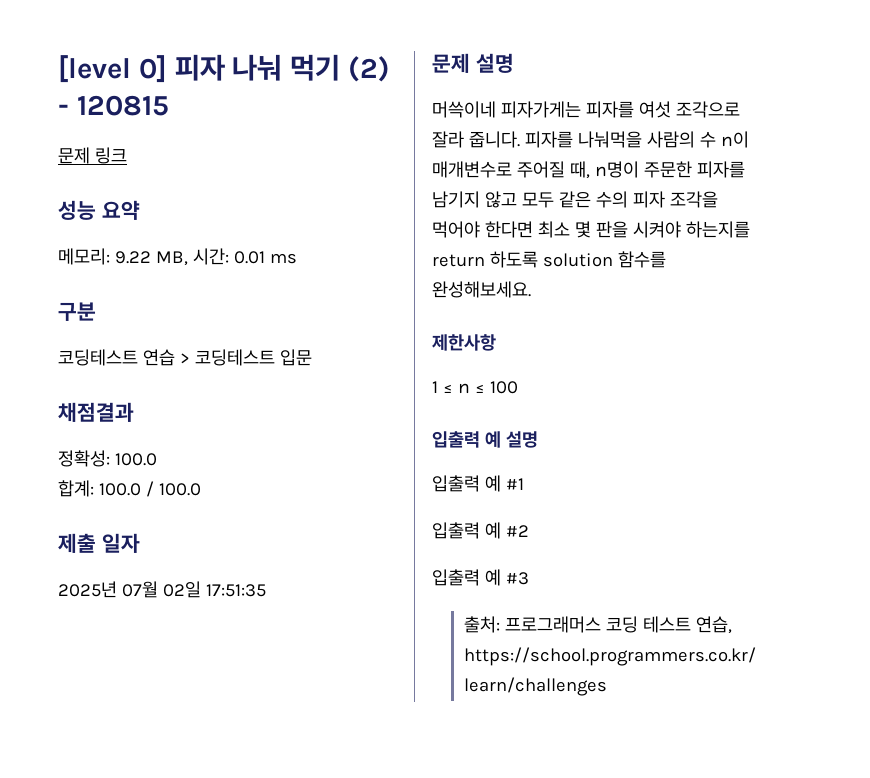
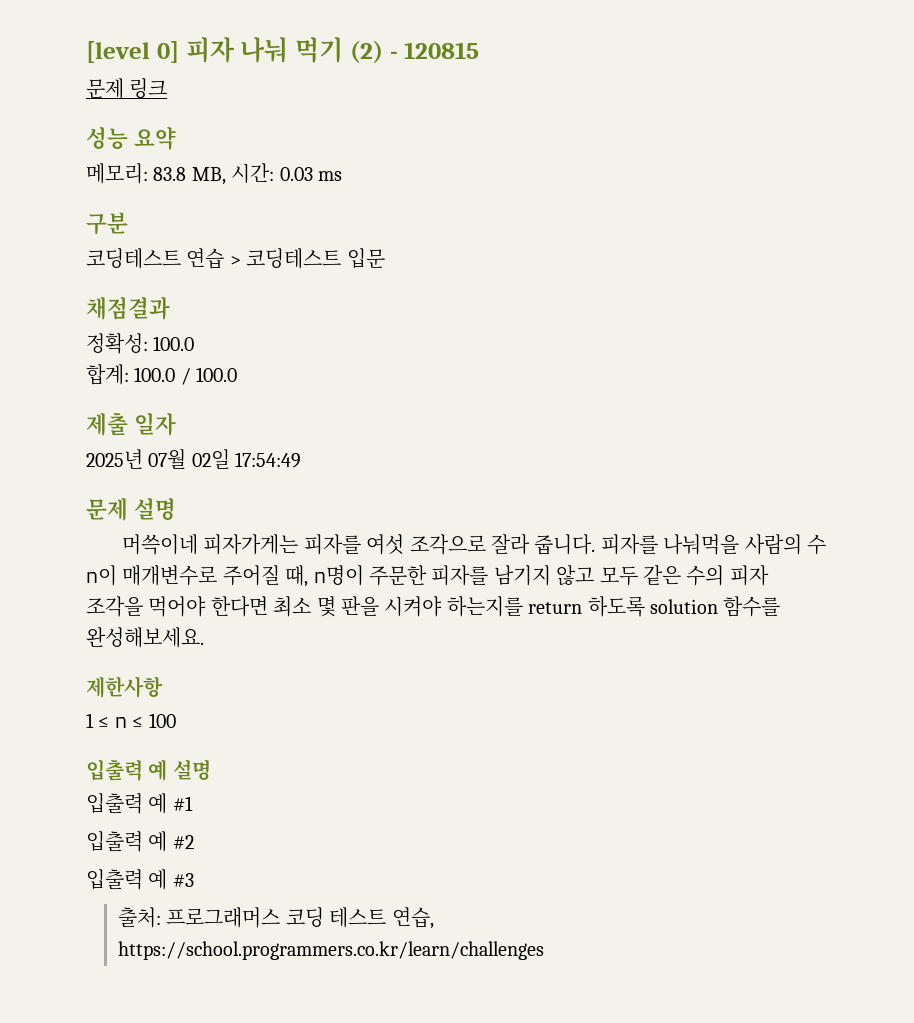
- 메모리: 9.22 MB, 시간: 0.01 ms
+ 메모리: 83.8 MB, 시간: 0.03 ms
- 2025년 07월 02일 17:51:35
+ 2025년 07월 02일 17:54:49

